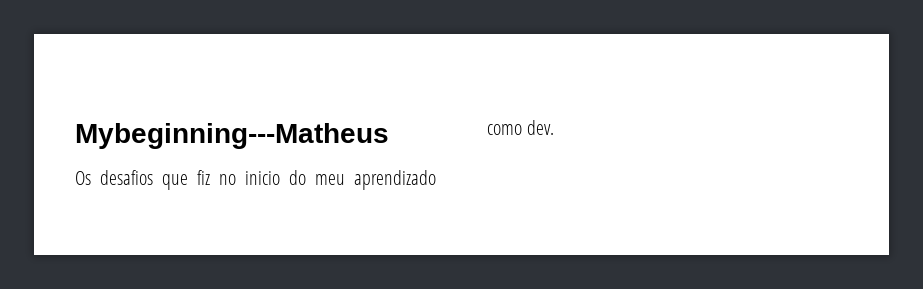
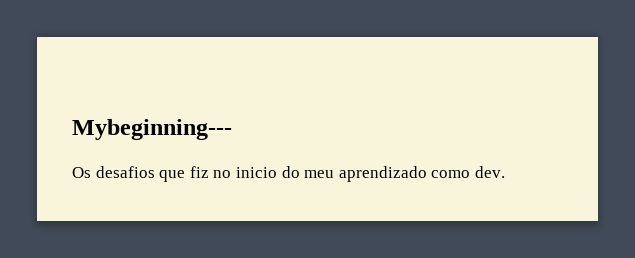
- Mybeginning---Matheus
+ Mybeginning---

